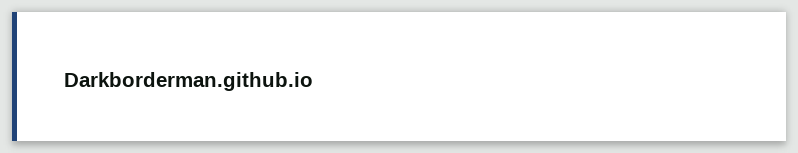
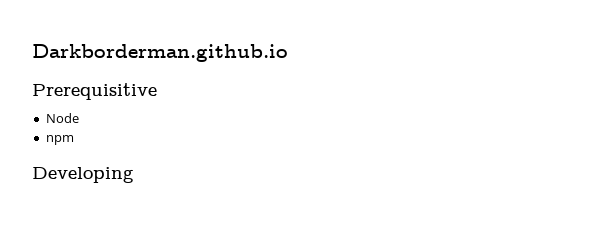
+ Prerequisitive
+ Node
+ npm
+ Developing

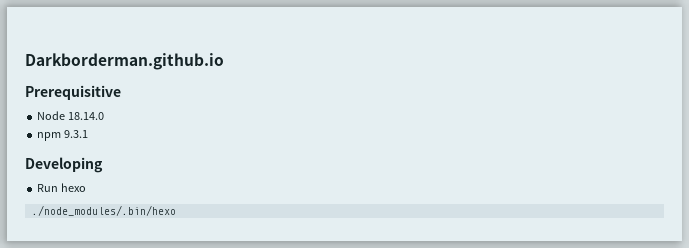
- Node
+ Node 18.14.0
- npm
+ npm 9.3.1
+ Run hexo
+ ./node_modules/.bin/hexo

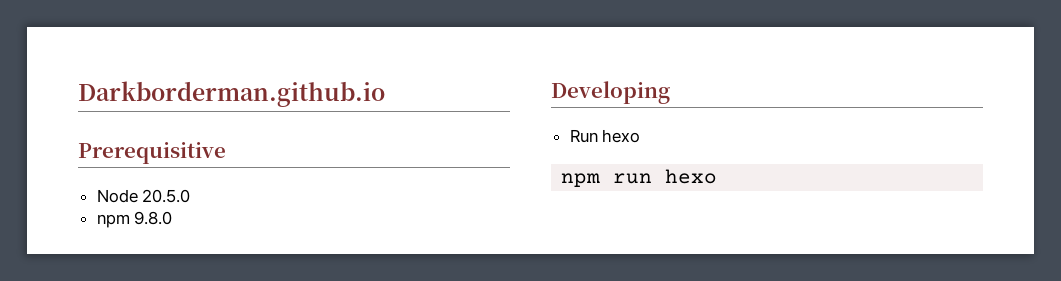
- Node 18.14.0
- npm 9.3.1
+ Node 20.5.0
+ npm 9.8.0
- ./node_modules/.bin/hexo
+ npm run hexo

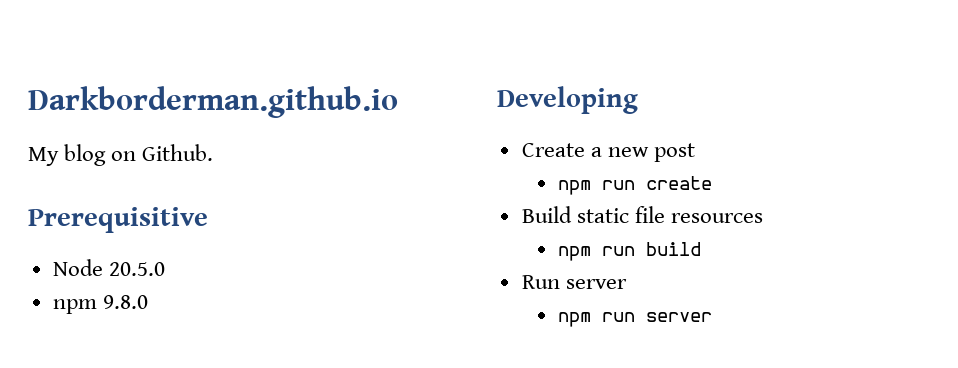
+ My blog on Github.
- Run hexo
- npm run hexo
+ Create a new post
+ npm run create
+ Build static file resources
+ npm run build
+ Run server
+ npm run server

